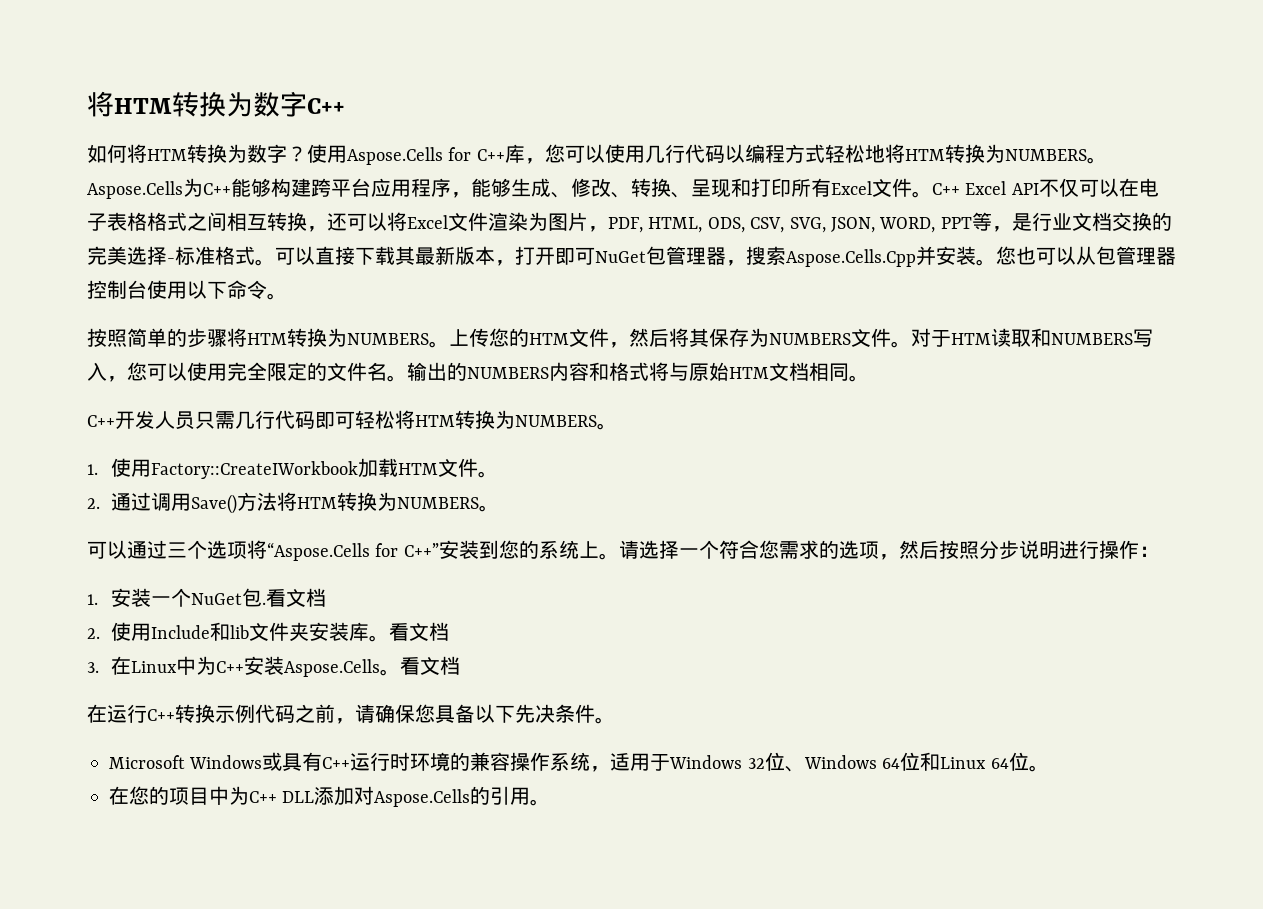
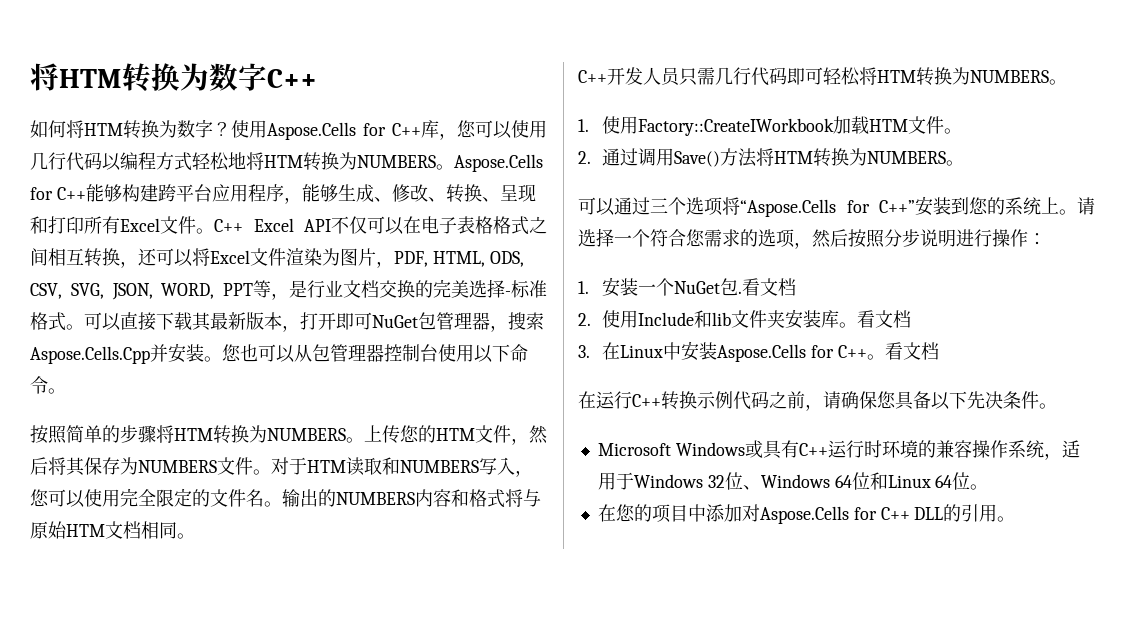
- Aspose.Cells为C++能够构建跨平台应用程序，能够生成、修改、转换、呈现和打印所有Excel文件。
+ Aspose.Cells for C++能够构建跨平台应用程序，能够生成、修改、转换、呈现和打印所有Excel文件。
- 3.在Linux中为C++安装Aspose.Cells。
+ 3.在Linux中安装Aspose.Cells for C++。
- 在您的项目中为C++ DLL添加对Aspose.Cells的引用。
+ 在您的项目中添加对Aspose.Cells for C++ DLL的引用。

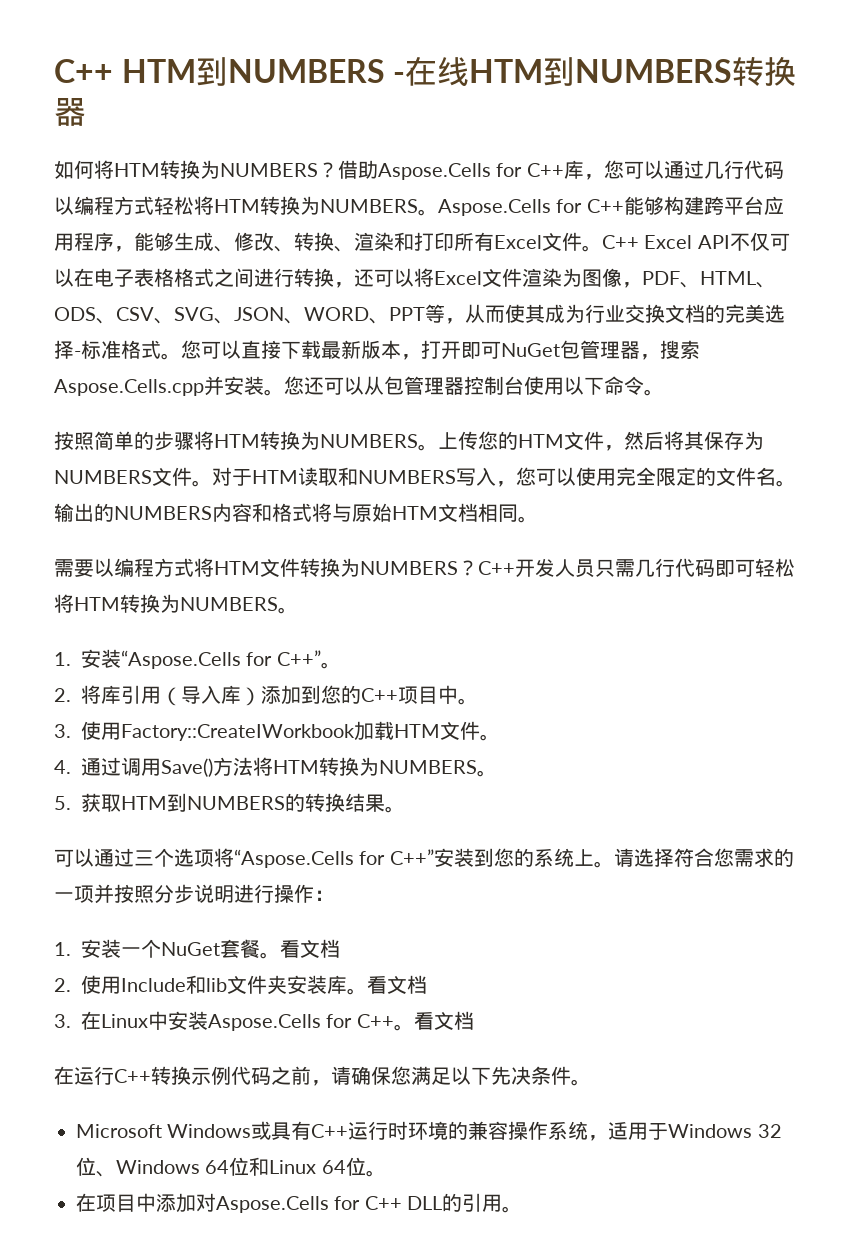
- 将HTM转换为数字C++
+ C++ HTM到NUMBERS -在线HTM到NUMBERS转换器
- 如何将HTM转换为数字？使用Aspose.Cells for C++库，您可以使用几行代码以编程方式轻松地将HTM转换为NUMBERS。
+ 如何将HTM转换为NUMBERS？借助Aspose.Cells for C++库，您可以通过几行代码以编程方式轻松将HTM转换为NUMBERS。
- Aspose.Cells for C++能够构建跨平台应用程序，能够生成、修改、转换、呈现和打印所有Excel文件。
+ Aspose.Cells for C++能够构建跨平台应用程序，能够生成、修改、转换、渲染和打印所有Excel文件。
- C++ Excel API不仅可以在电子表格格式之间相互转换，还可以将Excel文件渲染为图片，PDF, HTML, ODS, CSV, SVG, JSON, WORD, PPT等，是行业文档交换的完美选择-标准格式。
+ C++ Excel API不仅可以在电子表格格式之间进行转换，还可以将Excel文件渲染为图像，PDF、HTML、ODS、CSV、SVG、JSON、WORD、PPT等，从而使其成为行业交换文档的完美选择-标准格式。
- 可以直接下载其最新版本，打开即可NuGet包管理器，搜索Aspose.Cells.Cpp并安装。
+ 您可以直接下载最新版本，打开即可NuGet包管理器，搜索Aspose.Cells.cpp并安装。
- 您也可以从包管理器控制台使用以下命令。
+ 您还可以从包管理器控制台使用以下命令。
+ 需要以编程方式将HTM文件转换为NUMBERS？
- 1.使用Factory::CreateIWorkbook加载HTM文件。
+ 1.安装“Aspose.Cells for C++”。
+ 2.将库引用（导入库）添加到您的C++项目中。
+ 3.使用Factory::CreateIWorkbook加载HTM文件。
- 2.通过调用Save()方法将HTM转换为NUMBERS。
+ 4.通过调用Save()方法将HTM转换为NUMBERS。
+ 5.获取HTM到NUMBERS的转换结果。
- 请选择一个符合您需求的选项，然后按照分步说明进行操作：
+ 请选择符合您需求的一项并按照分步说明进行操作：
- 1.安装一个NuGet包.
+ 1.安装一个NuGet套餐。
- 在运行C++转换示例代码之前，请确保您具备以下先决条件。
+ 在运行C++转换示例代码之前，请确保您满足以下先决条件。
- 在您的项目中添加对Aspose.Cells for C++ DLL的引用。
+ 在项目中添加对Aspose.Cells for C++ DLL的引用。

